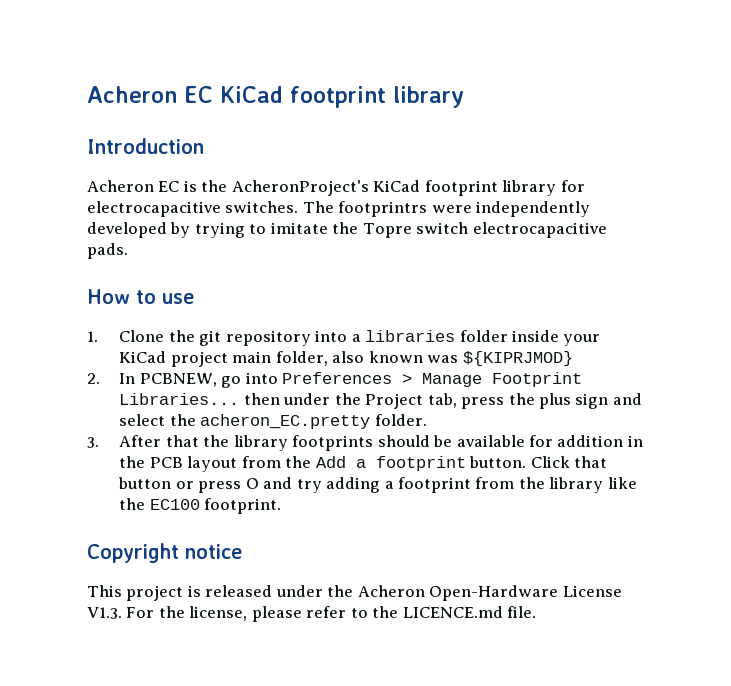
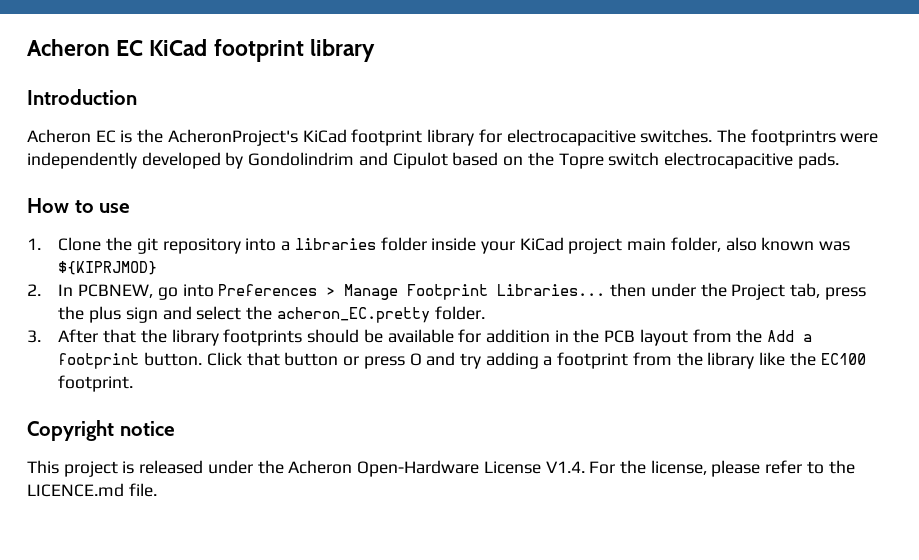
- The footprintrs were independently developed by trying to imitate the Topre switch electrocapacitive pads.
+ The footprintrs were independently developed by Gondolindrim and Cipulot based on the Topre switch electrocapacitive pads.
- This project is released under the Acheron Open-Hardware License V1.3. For the license, please refer to the LICENCE.md file.
+ This project is released under the Acheron Open-Hardware License V1.4. For the license, please refer to the LICENCE.md file.

